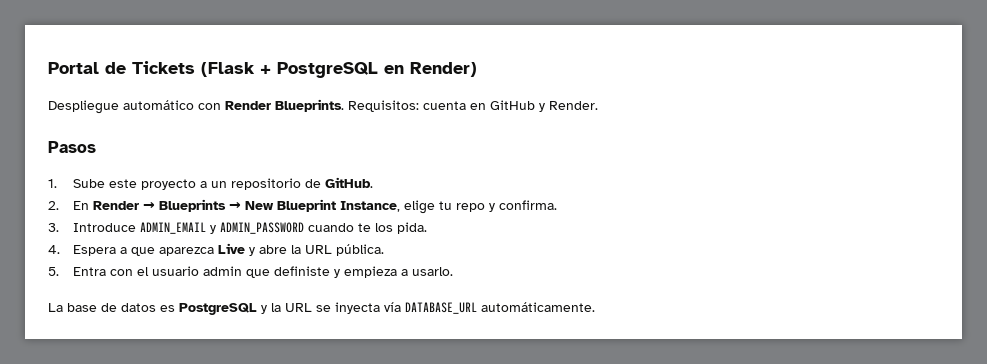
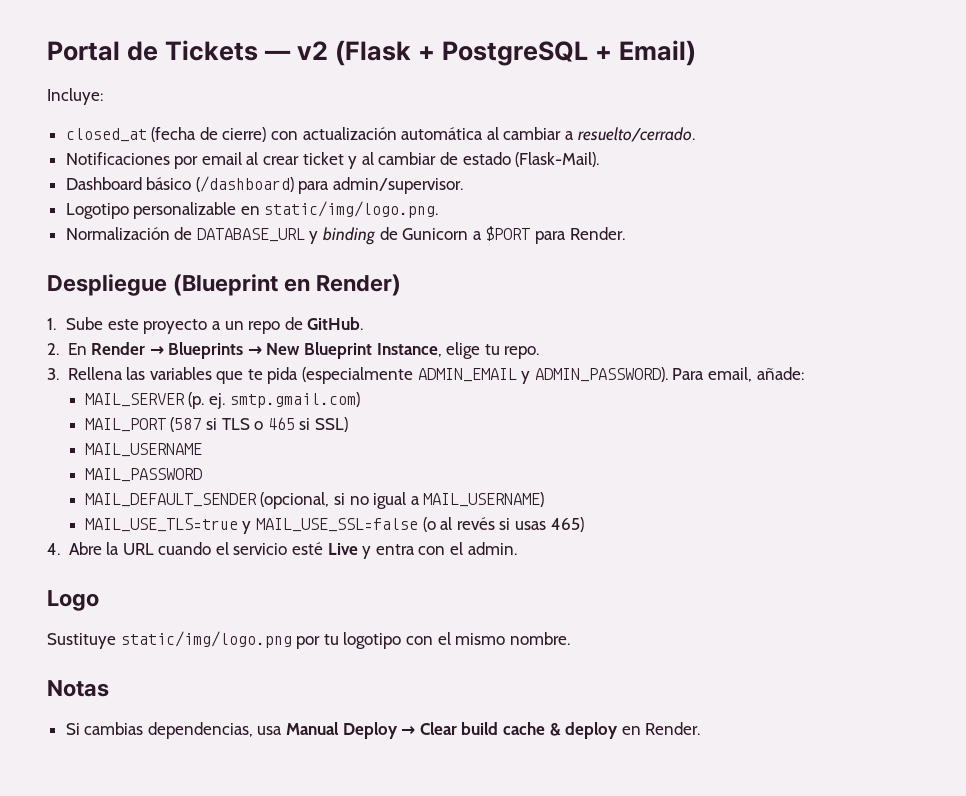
- Portal de Tickets (Flask + PostgreSQL en Render)
- Despliegue automático con Render Blueprints. Requisitos: cuenta en GitHub y Render.
- Pasos
+ Portal de Tickets — v2 (Flask + PostgreSQL + Email)
+ Incluye:
+ closed_at (fecha de cierre) con actualización automática al cambiar a resuelto/cerrado.
+ Notificaciones por email al crear ticket y al cambiar de estado (Flask-Mail).
+ Dashboard básico (/dashboard) para admin/supervisor.
+ Logotipo personalizable en static/img/logo.png.
+ Normalización de DATABASE_URL y binding de Gunicorn a $PORT para Render.
+ Despliegue (Blueprint en Render)
- 1. Sube este proyecto a un repositorio de GitHub.
+ 1. Sube este proyecto a un repo de GitHub.
- 2. En Render → Blueprints → New Blueprint Instance, elige tu repo y confirma.
- 3. Introduce ADMIN_EMAIL y ADMIN_PASSWORD cuando te los pida.
- 4. Espera a que aparezca Live y abre la URL pública.
- 5. Entra con el usuario admin que definiste y empieza a usarlo.
- La base de datos es PostgreSQL y la URL se inyecta vía DATABASE_URL automáticamente.
+ 2. En Render → Blueprints → New Blueprint Instance, elige tu repo.
+ 3. Rellena las variables que te pida (especialmente ADMIN_EMAIL y ADMIN_PASSWORD). Para email, añade:
+ MAIL_SERVER (p. ej. smtp.gmail.com)
+ MAIL_PORT (587 si TLS o 465 si SSL)
+ MAIL_USERNAME
+ MAIL_PASSWORD
+ MAIL_DEFAULT_SENDER (opcional, si no igual a MAIL_USERNAME)
+ MAIL_USE_TLS=true y MAIL_USE_SSL=false (o al revés si usas 465)
+ 4. Abre la URL cuando el servicio esté Live y entra con el admin.
+ Logo
+ Sustituye static/img/logo.png por tu logotipo con el mismo nombre.
+ Notas
+ Si cambias dependencias, usa Manual Deploy → Clear build cache & deploy en Render.

